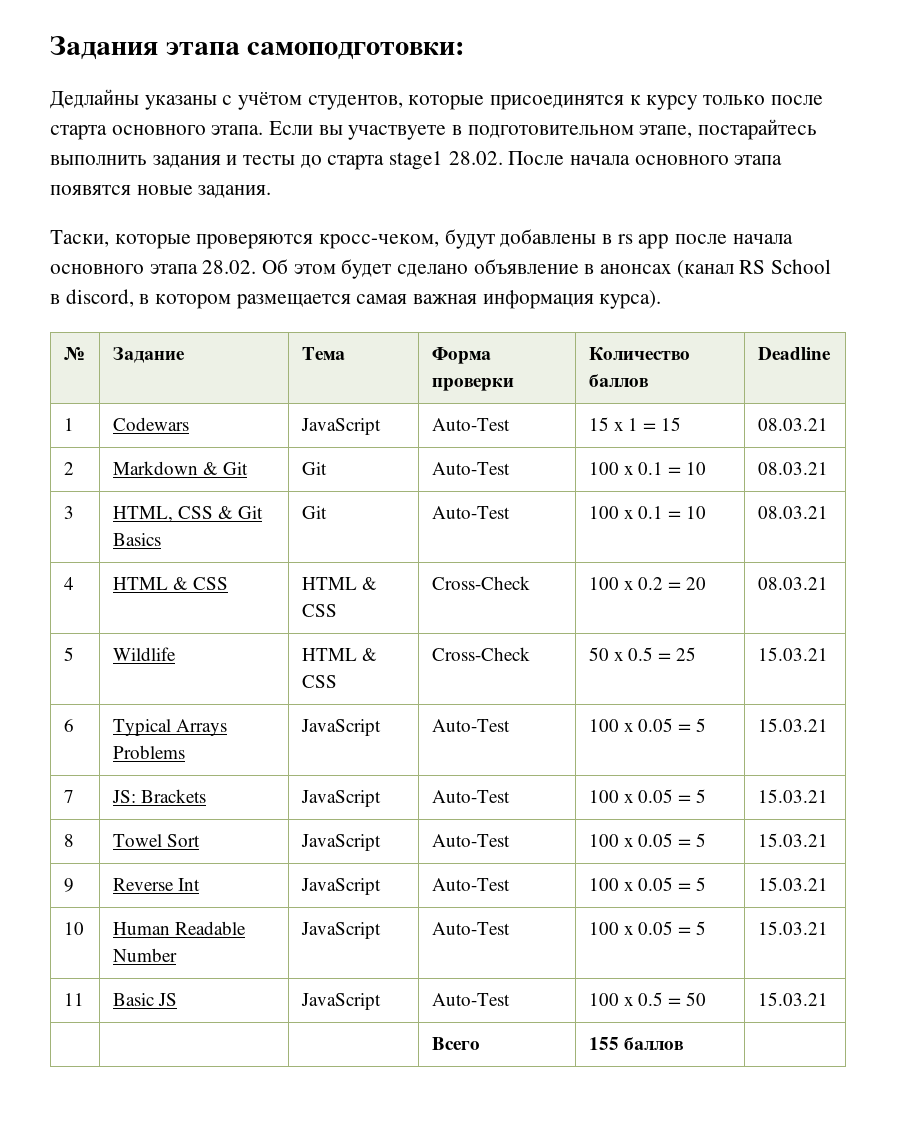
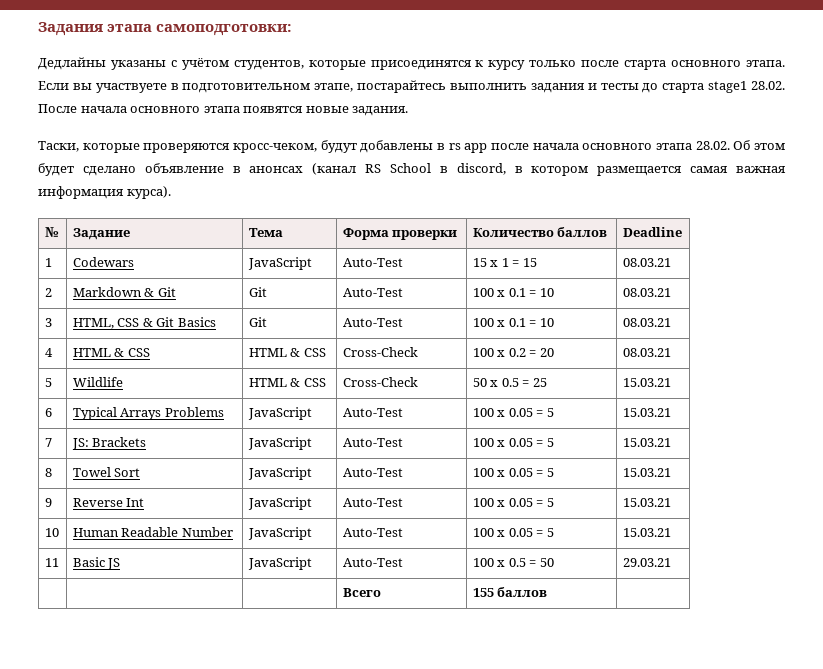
- 11 | Basic JS | JavaScript | Auto-Test | 100 х 0.5 = 50 | 15.03.21
+ 11 | Basic JS | JavaScript | Auto-Test | 100 х 0.5 = 50 | 29.03.21

